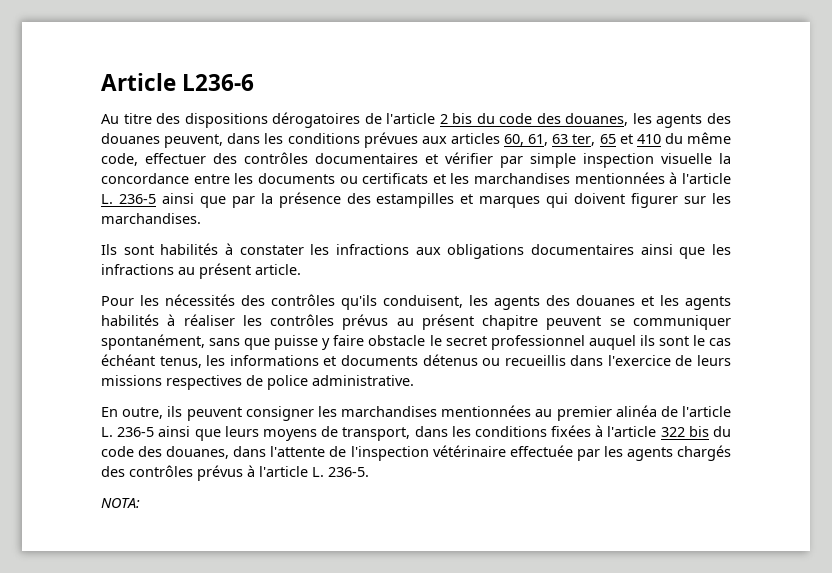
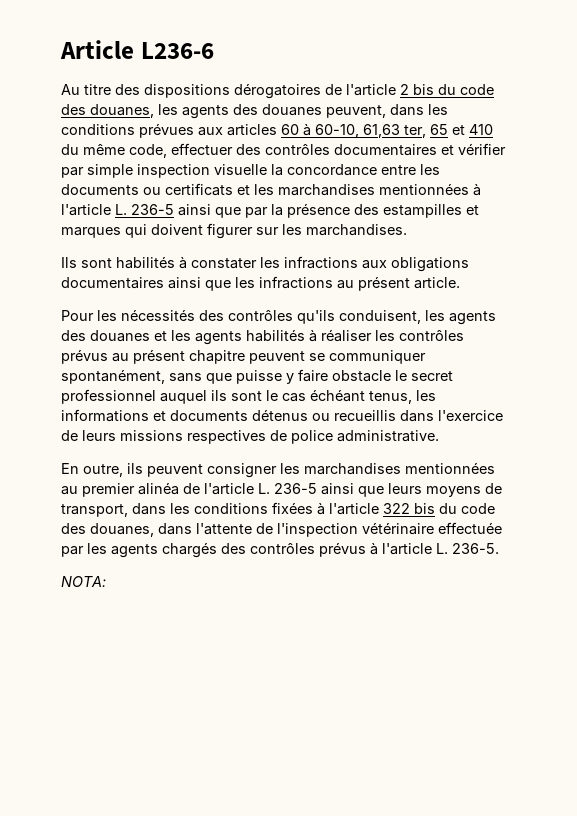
- Au titre des dispositions dérogatoires de l'article 2 bis du code des douanes, les agents des douanes peuvent, dans les conditions prévues aux articles 60, 61, 63 ter, 65 et 410 du même code, effectuer des contrôles documentaires et vérifier par simple inspection visuelle la concordance entre les documents ou certificats et les marchandises mentionnées à l'article L. 236-5 ainsi que par la présence des estampilles et marques qui doivent figurer sur les marchandises.
+ Au titre des dispositions dérogatoires de l'article 2 bis du code des douanes, les agents des douanes peuvent, dans les conditions prévues aux articles 60 à 60-10, 61,63 ter, 65 et 410 du même code, effectuer des contrôles documentaires et vérifier par simple inspection visuelle la concordance entre les documents ou certificats et les marchandises mentionnées à l'article L. 236-5 ainsi que par la présence des estampilles et marques qui doivent figurer sur les marchandises.

